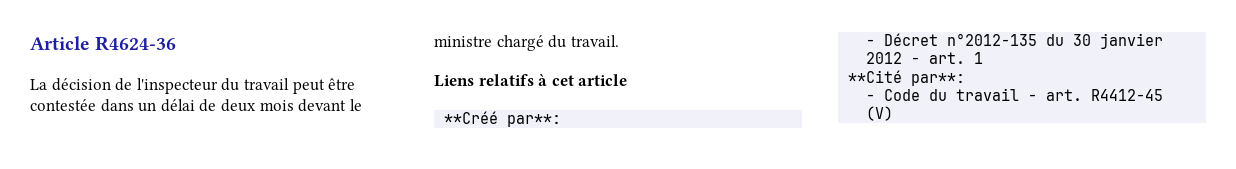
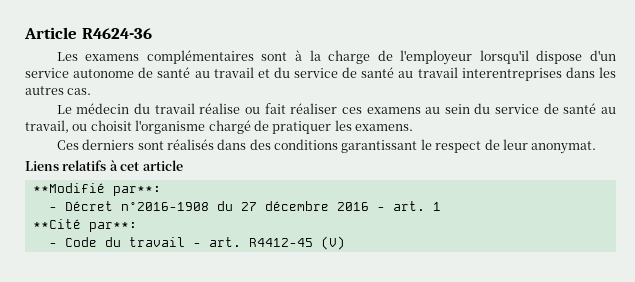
- La décision de l'inspecteur du travail peut être contestée dans un délai de deux mois devant le ministre chargé du travail.
+ Les examens complémentaires sont à la charge de l'employeur lorsqu'il dispose d'un service autonome de santé au travail et du service de santé au travail interentreprises dans les autres cas.
+ Le médecin du travail réalise ou fait réaliser ces examens au sein du service de santé au travail, ou choisit l'organisme chargé de pratiquer les examens.
+ Ces derniers sont réalisés dans des conditions garantissant le respect de leur anonymat.
- **Créé par**:
+ **Modifié par**:
- - Décret n°2012-135 du 30 janvier 2012 - art. 1
+ - Décret n°2016-1908 du 27 décembre 2016 - art. 1

